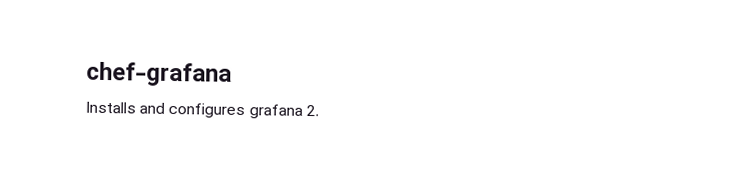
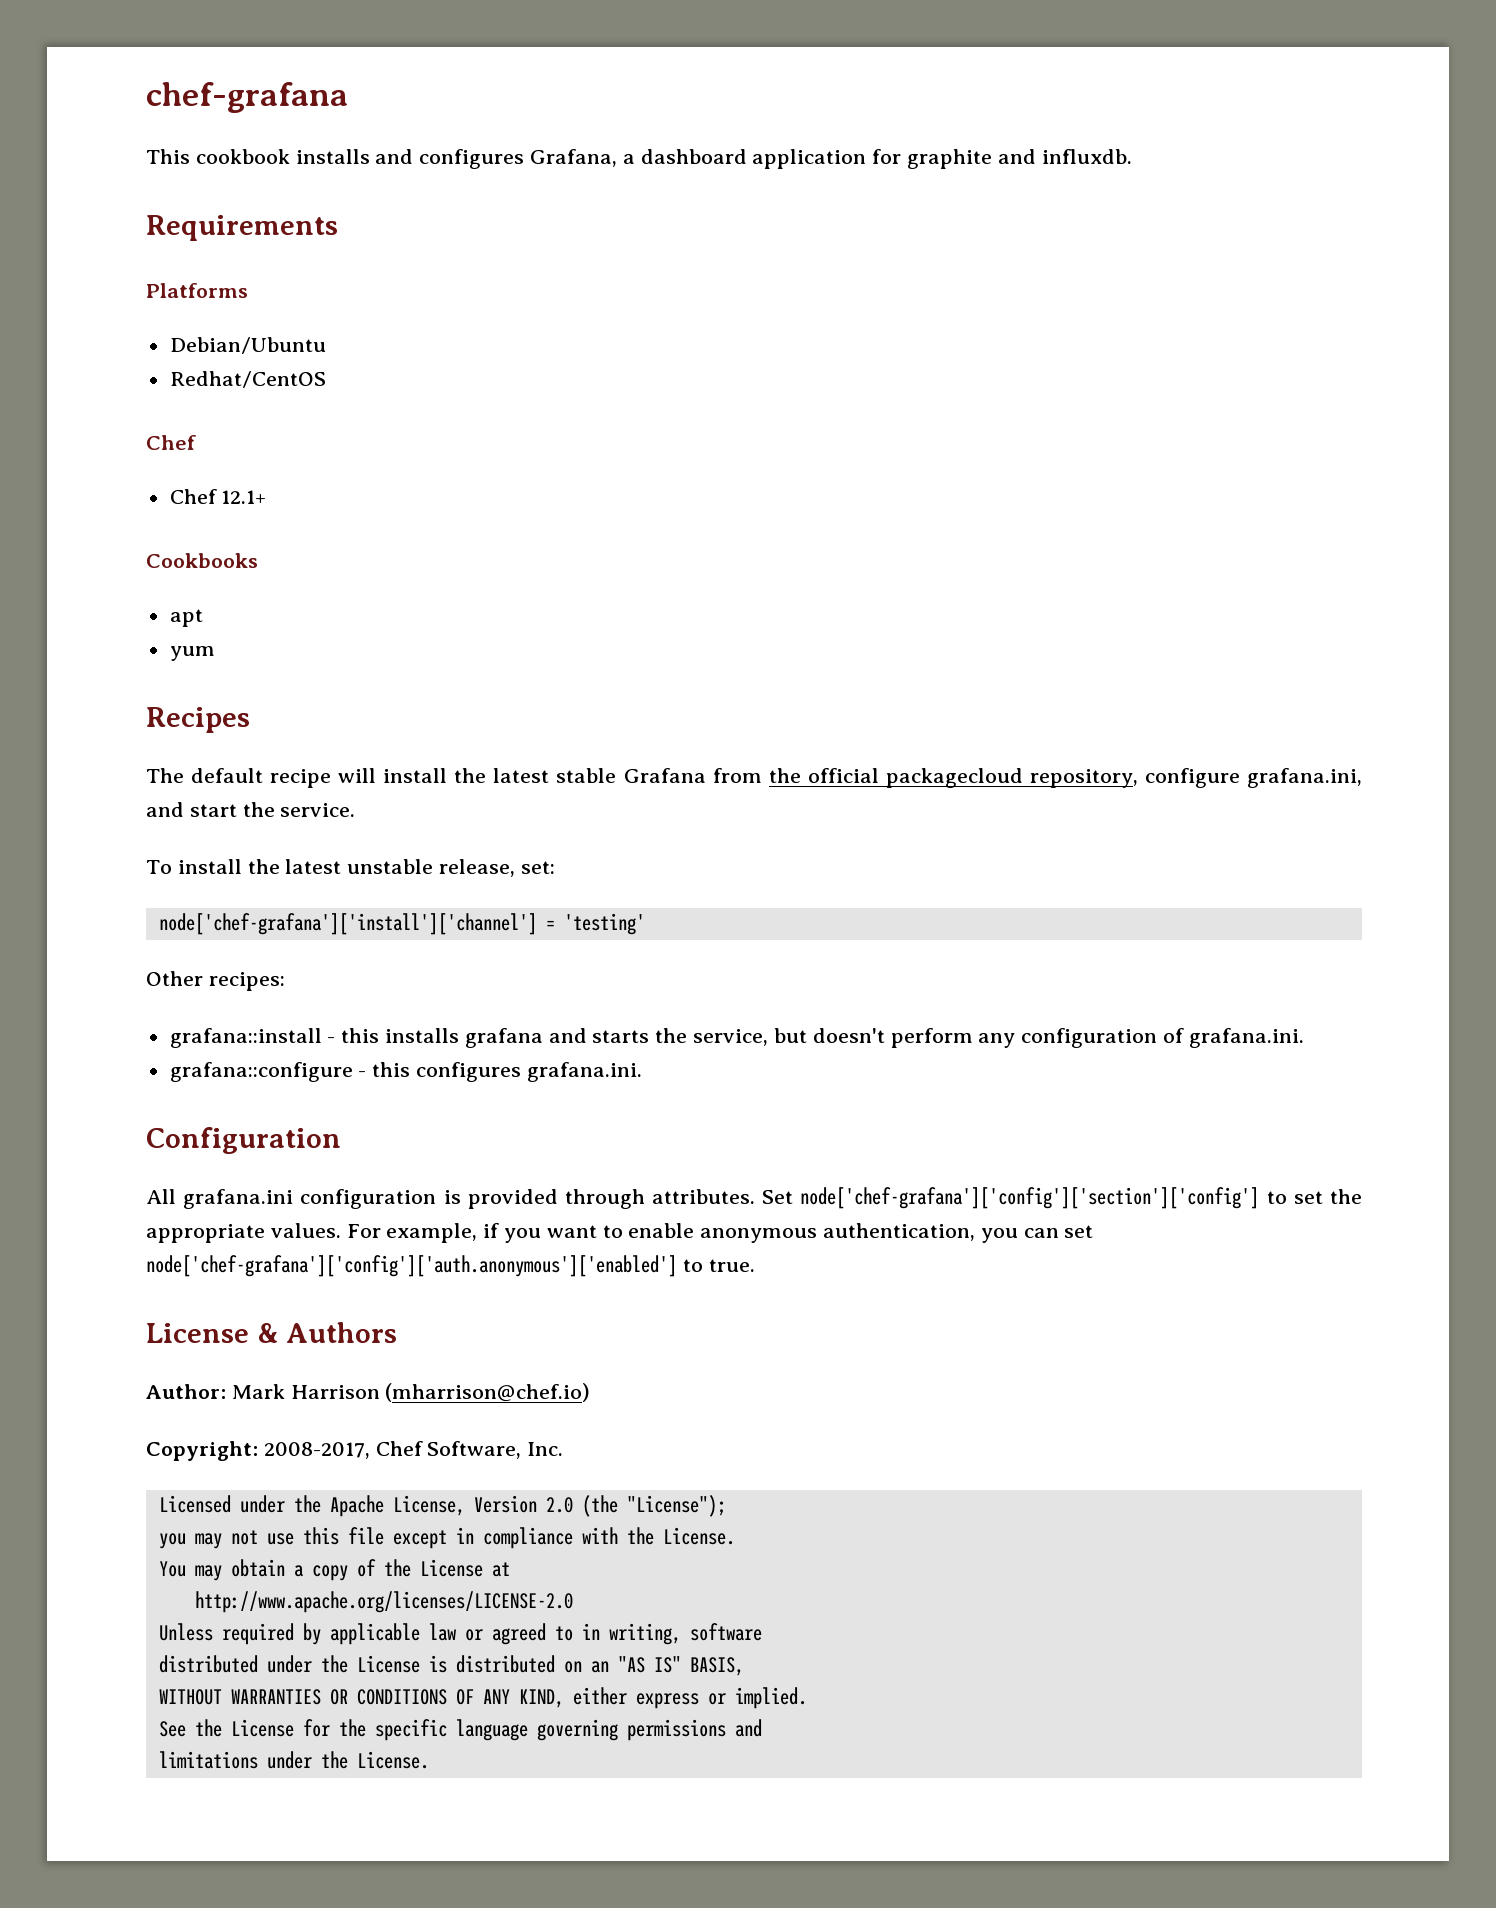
- Installs and configures grafana 2.
+ This cookbook installs and configures Grafana, a dashboard application for graphite and influxdb.
+ Requirements
+ Platforms
+ Debian/Ubuntu
+ Redhat/CentOS
+ Chef
+ Chef 12.1+
+ Cookbooks
+ apt
+ yum
+ Recipes
+ The default recipe will install the latest stable Grafana from the official packagecloud repository, configure grafana.ini, and start the service.
+ To install the latest unstable release, set:
+ node['chef-grafana']['install']['channel'] = 'testing'
+ Other recipes:
+ grafana::install - this installs grafana and starts the service, but doesn't perform any configuration of grafana.ini.
+ grafana::configure - this configures grafana.ini.
+ Configuration
+ All grafana.ini configuration is provided through attributes. Set node['chef-grafana']['config']['section']['config'] to set the appropriate values. For example, if you want to enable anonymous authentication, you can set node['chef-grafana']['config']['auth.anonymous']['enabled'] to true.
+ License & Authors
+ Author: Mark Harrison (mharrison@chef.io)
+ Copyright: 2008-2017, Chef Software, Inc.
+ Licensed under the Apache License, Version 2.0 (the "License");
+ you may not use this file except in compliance with the License.
+ You may obtain a copy of the License at
+ http://www.apache.org/licenses/LICENSE-2.0
+ Unless required by applicable law or agreed to in writing, software
+ distributed under the License is distributed on an "AS IS" BASIS,
+ WITHOUT WARRANTIES OR CONDITIONS OF ANY KIND, either express or implied.
+ See the License for the specific language governing permissions and
+ limitations under the License.

